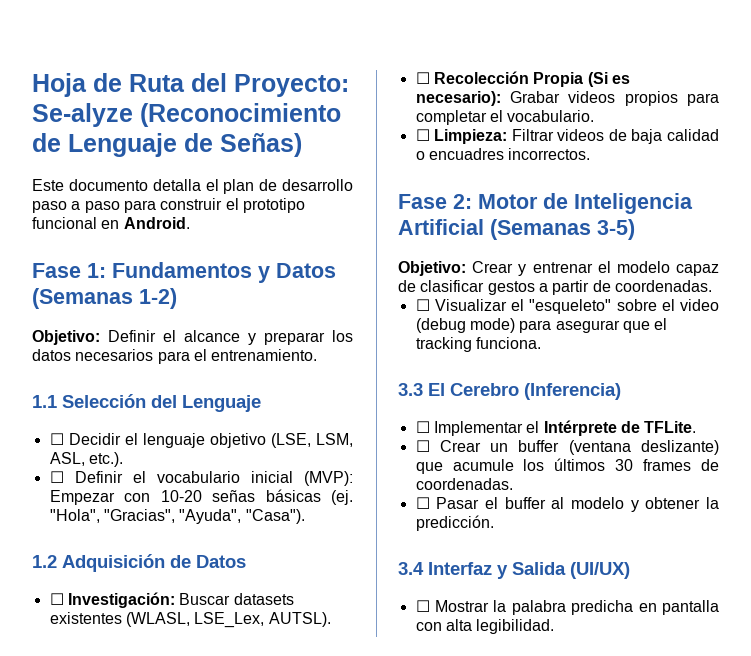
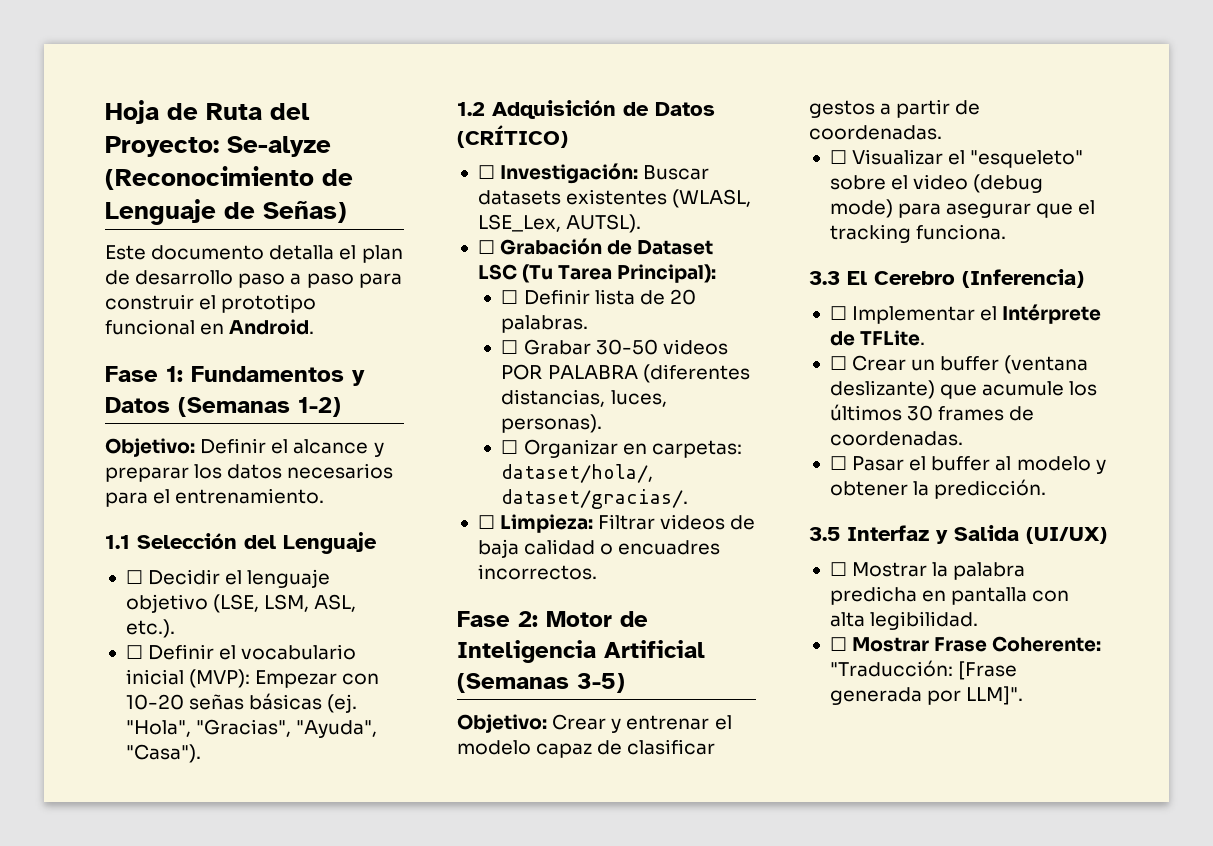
- 1.2 Adquisición de Datos
+ 1.2 Adquisición de Datos (CRÍTICO)
- ☐ Recolección Propia (Si es necesario): Grabar videos propios para completar el vocabulario.
+ ☐ Grabación de Dataset LSC (Tu Tarea Principal):
+ ☐ Definir lista de 20 palabras.
+ ☐ Grabar 30-50 videos POR PALABRA (diferentes distancias, luces, personas).
+ ☐ Organizar en carpetas: dataset/hola/, dataset/gracias/.
- 3.4 Interfaz y Salida (UI/UX)
+ 3.5 Interfaz y Salida (UI/UX)
+ ☐ Mostrar Frase Coherente: "Traducción: [Frase generada por LLM]".

